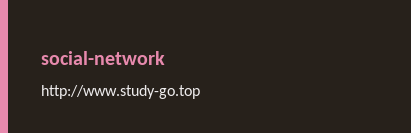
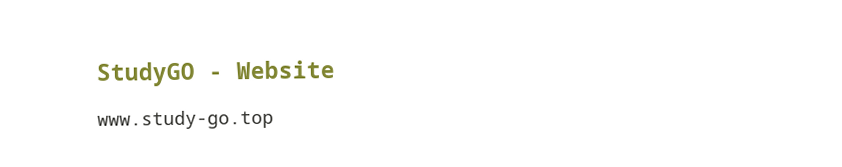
- social-network
- http://www.study-go.top
+ StudyGO - Website
+ www.study-go.top

